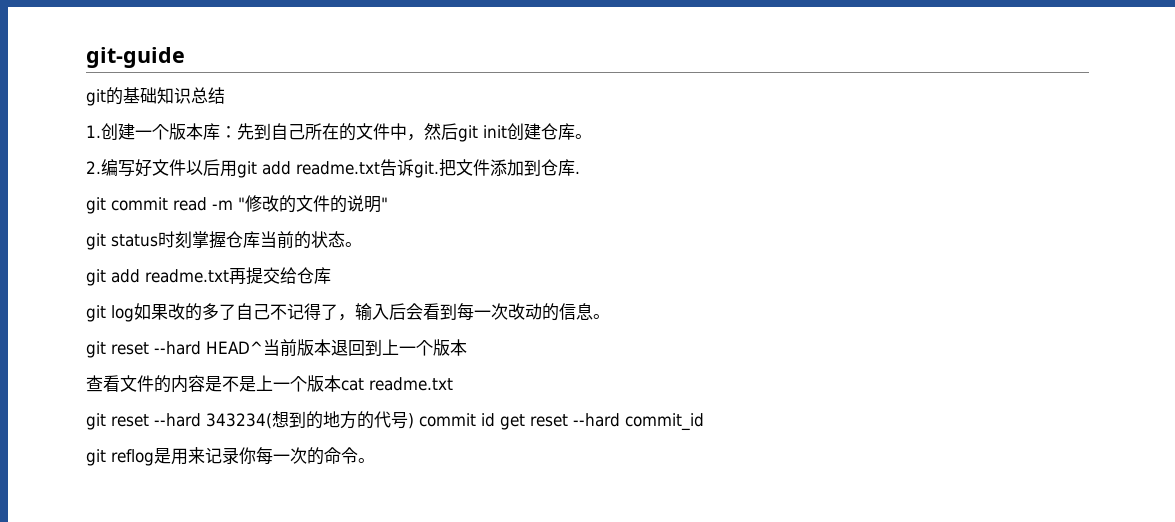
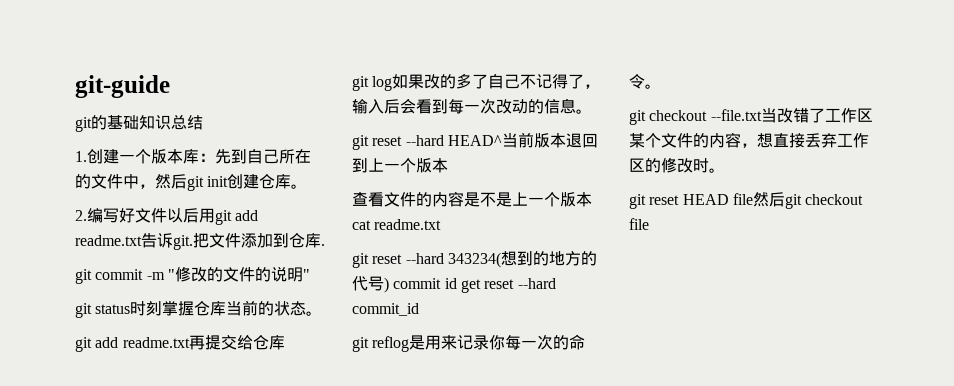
- git commit read -m "修改的文件的说明"
+ git commit -m "修改的文件的说明"
+ git checkout --file.txt当改错了工作区某个文件的内容，想直接丢弃工作区的修改时。
+ git reset HEAD file然后git checkout file

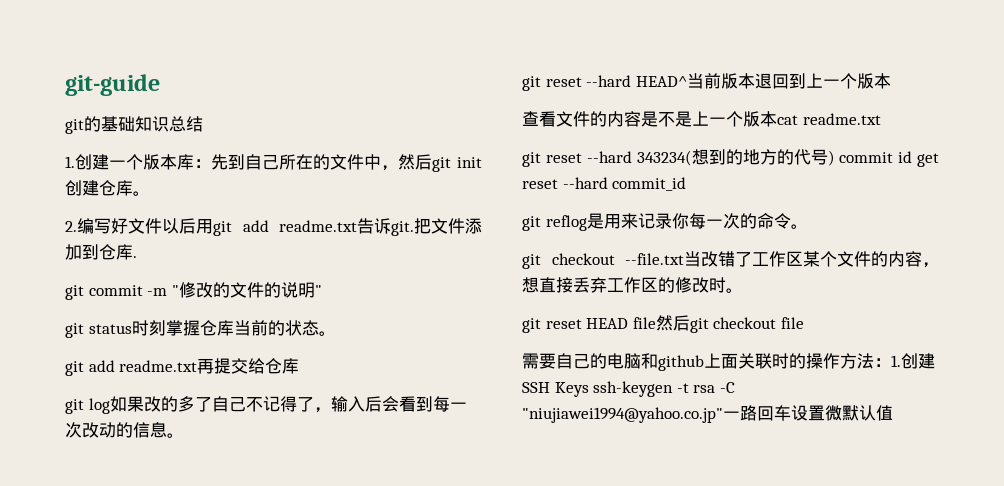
+ 需要自己的电脑和github上面关联时的操作方法：1.创建SSH Keys ssh-keygen -t rsa -C "niujiawei1994@yahoo.co.jp"一路回车设置微默认值

